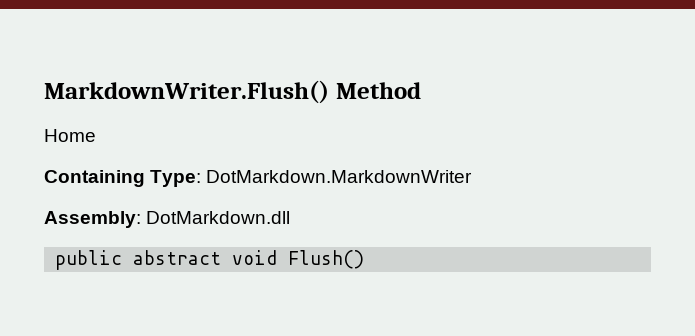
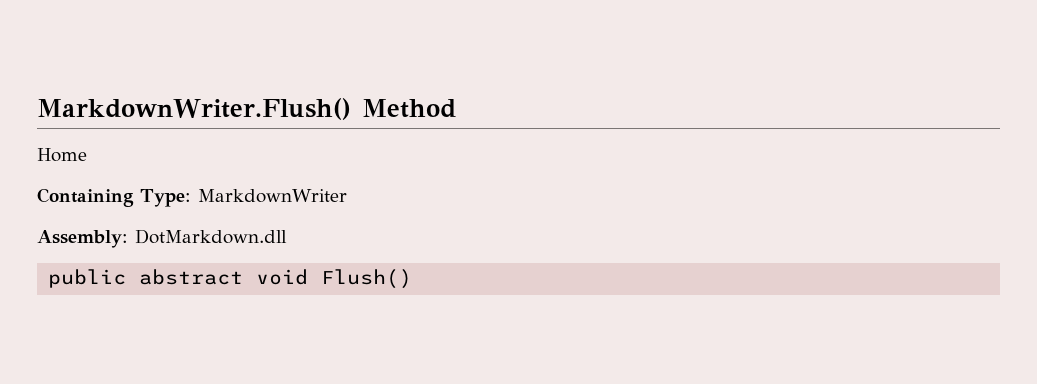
- Containing Type: DotMarkdown.MarkdownWriter
+ Containing Type: MarkdownWriter

